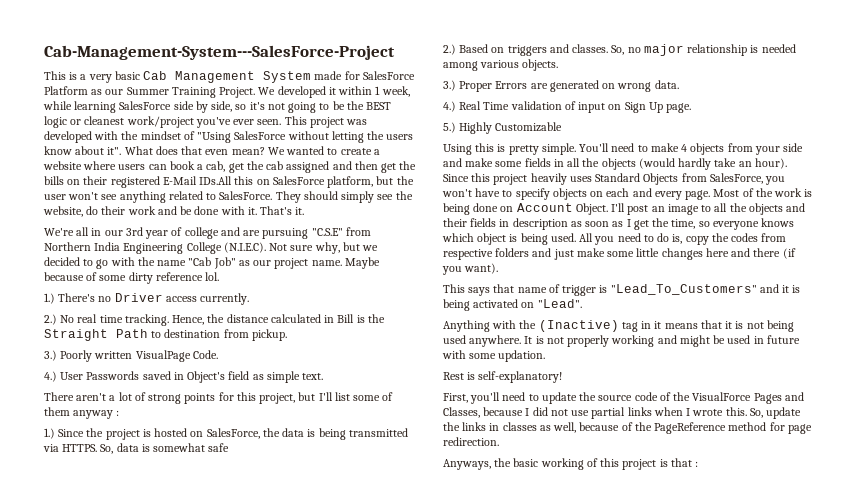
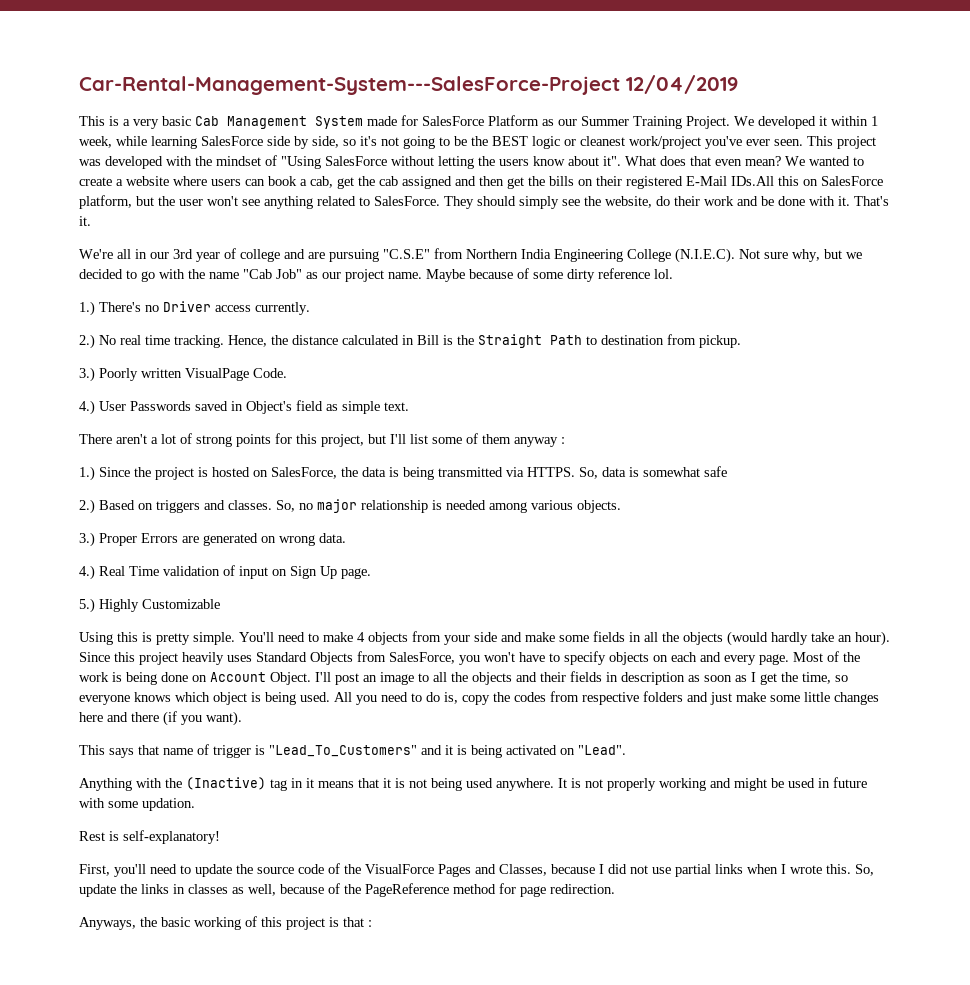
- Cab-Management-System---SalesForce-Project
+ Car-Rental-Management-System---SalesForce-Project 12/04/2019

